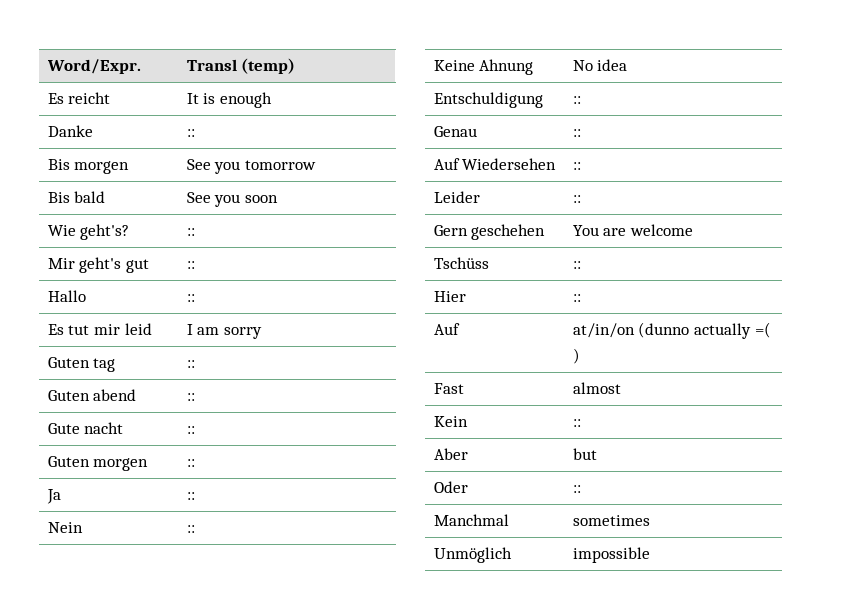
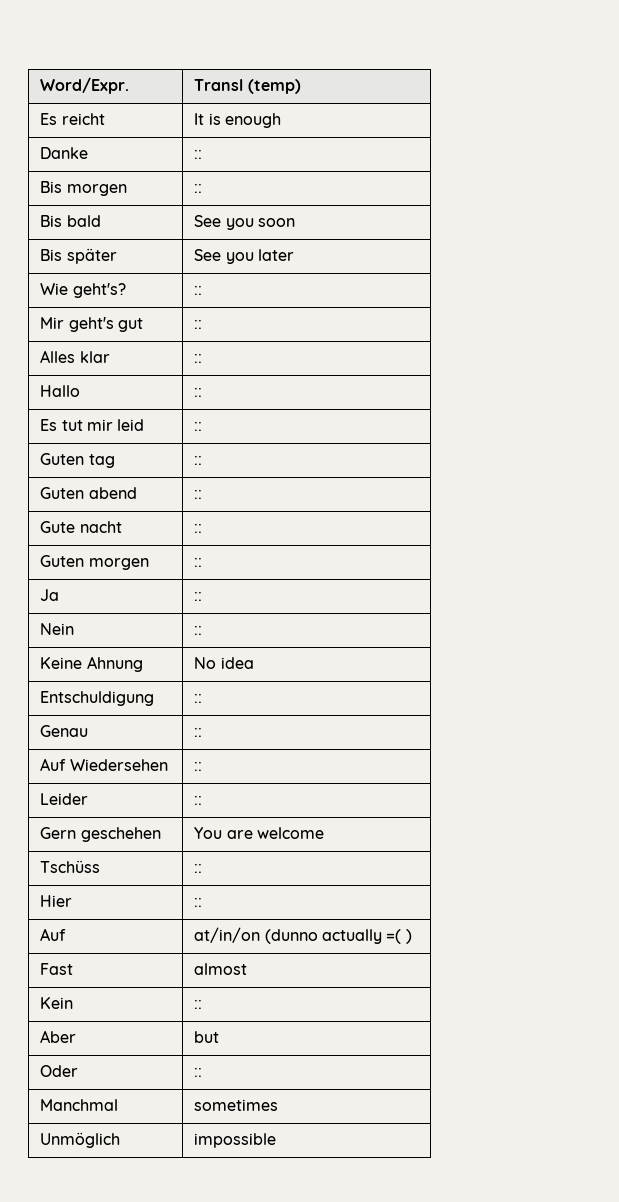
- Bis morgen | See you tomorrow
+ Bis morgen | ::
+ Bis später | See you later
+ Alles klar | ::
- Es tut mir leid | I am sorry
+ Es tut mir leid | ::

